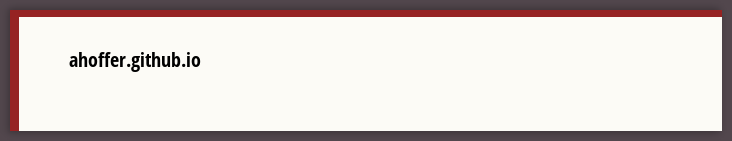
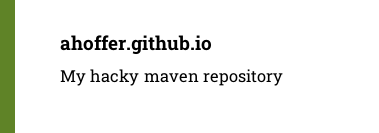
+ My hacky maven repository

